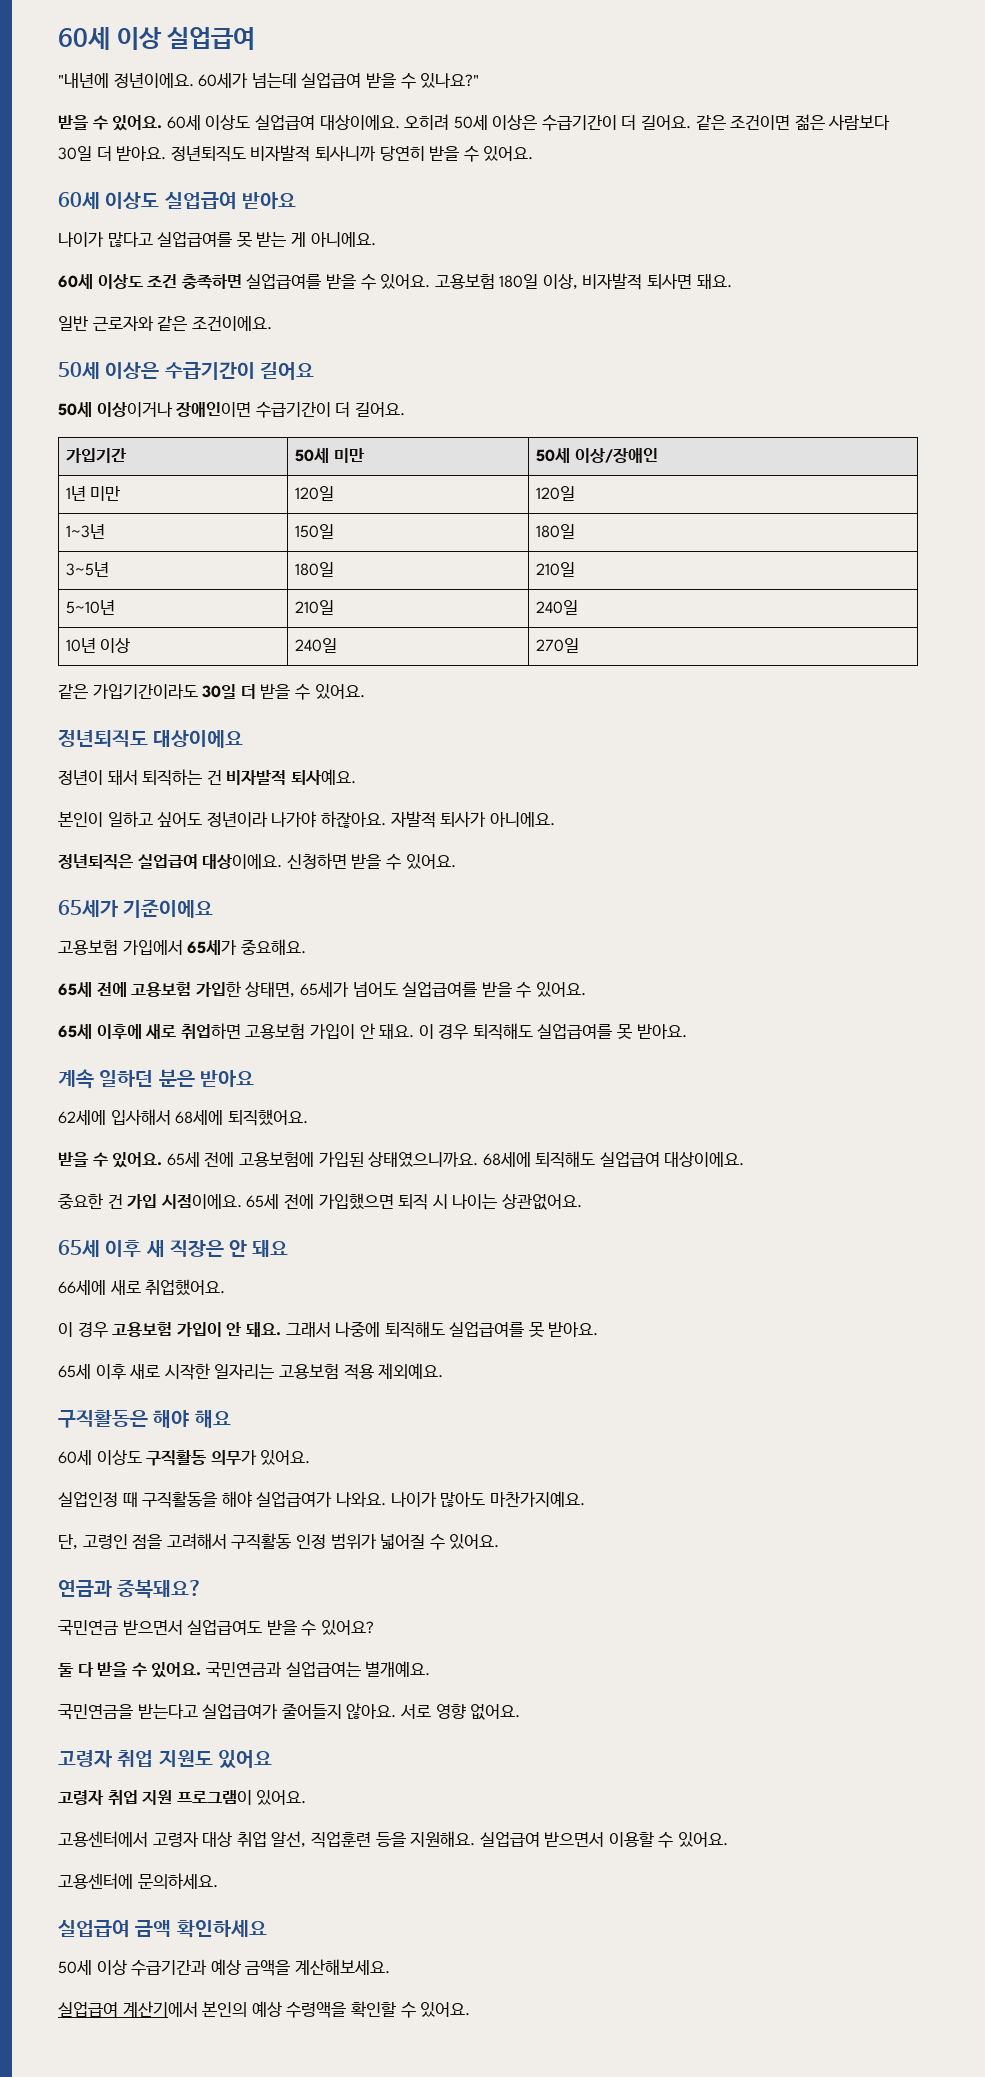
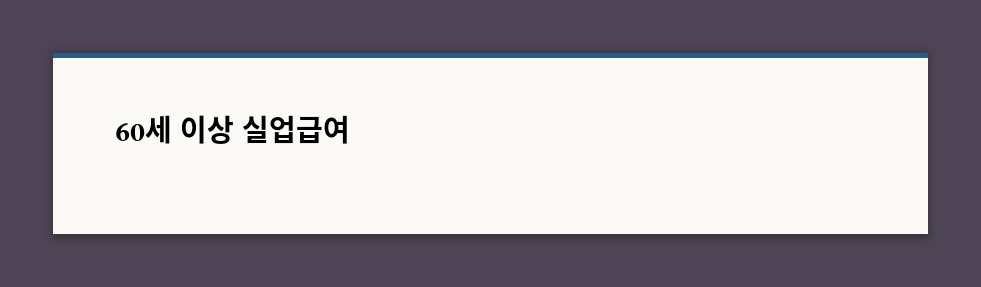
- "내년에 정년이에요. 60세가 넘는데 실업급여 받을 수 있나요?"
- 받을 수 있어요. 60세 이상도 실업급여 대상이에요. 오히려 50세 이상은 수급기간이 더 길어요. 같은 조건이면 젊은 사람보다 30일 더 받아요. 정년퇴직도 비자발적 퇴사니까 당연히 받을 수 있어요.
- 60세 이상도 실업급여 받아요
- 나이가 많다고 실업급여를 못 받는 게 아니에요.
- 60세 이상도 조건 충족하면 실업급여를 받을 수 있어요. 고용보험 180일 이상, 비자발적 퇴사면 돼요.
- 일반 근로자와 같은 조건이에요.
- 50세 이상은 수급기간이 길어요
- 50세 이상이거나 장애인이면 수급기간이 더 길어요.
- 가입기간 | 50세 미만 | 50세 이상/장애인
- 1년 미만 | 120일 | 120일
- 1~3년 | 150일 | 180일
- 3~5년 | 180일 | 210일
- 5~10년 | 210일 | 240일
- 10년 이상 | 240일 | 270일
- 같은 가입기간이라도 30일 더 받을 수 있어요.
- 정년퇴직도 대상이에요
- 정년이 돼서 퇴직하는 건 비자발적 퇴사예요.
- 본인이 일하고 싶어도 정년이라 나가야 하잖아요. 자발적 퇴사가 아니에요.
- 정년퇴직은 실업급여 대상이에요. 신청하면 받을 수 있어요.
- 65세가 기준이에요
- 고용보험 가입에서 65세가 중요해요.
- 65세 전에 고용보험 가입한 상태면, 65세가 넘어도 실업급여를 받을 수 있어요.
- 65세 이후에 새로 취업하면 고용보험 가입이 안 돼요. 이 경우 퇴직해도 실업급여를 못 받아요.
- 계속 일하던 분은 받아요
- 62세에 입사해서 68세에 퇴직했어요.
- 받을 수 있어요. 65세 전에 고용보험에 가입된 상태였으니까요. 68세에 퇴직해도 실업급여 대상이에요.
- 중요한 건 가입 시점이에요. 65세 전에 가입했으면 퇴직 시 나이는 상관없어요.
- 65세 이후 새 직장은 안 돼요
- 66세에 새로 취업했어요.
- 이 경우 고용보험 가입이 안 돼요. 그래서 나중에 퇴직해도 실업급여를 못 받아요.
- 65세 이후 새로 시작한 일자리는 고용보험 적용 제외예요.
- 구직활동은 해야 해요
- 60세 이상도 구직활동 의무가 있어요.
- 실업인정 때 구직활동을 해야 실업급여가 나와요. 나이가 많아도 마찬가지예요.
- 단, 고령인 점을 고려해서 구직활동 인정 범위가 넓어질 수 있어요.
- 연금과 중복돼요?
- 국민연금 받으면서 실업급여도 받을 수 있어요?
- 둘 다 받을 수 있어요. 국민연금과 실업급여는 별개예요.
- 국민연금을 받는다고 실업급여가 줄어들지 않아요. 서로 영향 없어요.
- 고령자 취업 지원도 있어요
- 고령자 취업 지원 프로그램이 있어요.
- 고용센터에서 고령자 대상 취업 알선, 직업훈련 등을 지원해요. 실업급여 받으면서 이용할 수 있어요.
- 고용센터에 문의하세요.
- 실업급여 금액 확인하세요
- 50세 이상 수급기간과 예상 금액을 계산해보세요.
- 실업급여 계산기에서 본인의 예상 수령액을 확인할 수 있어요.

